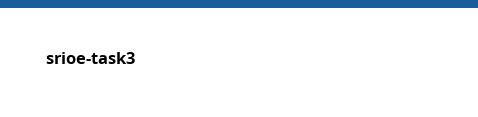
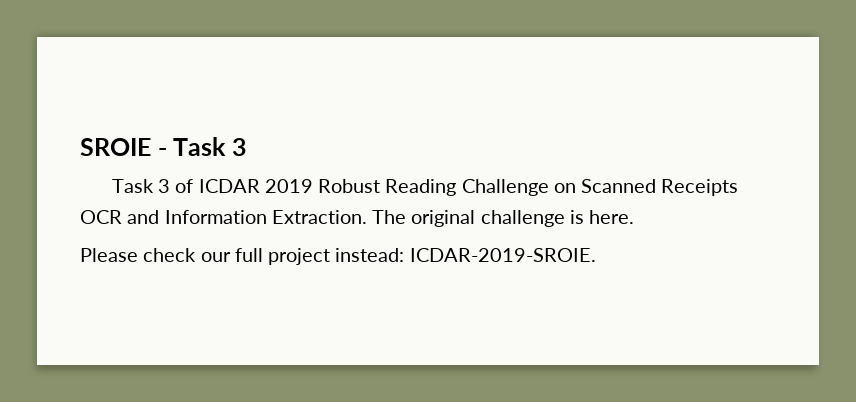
- srioe-task3
+ SROIE - Task 3
+ Task 3 of ICDAR 2019 Robust Reading Challenge on Scanned Receipts OCR and Information Extraction. The original challenge is here.
+ Please check our full project instead: ICDAR-2019-SROIE.

